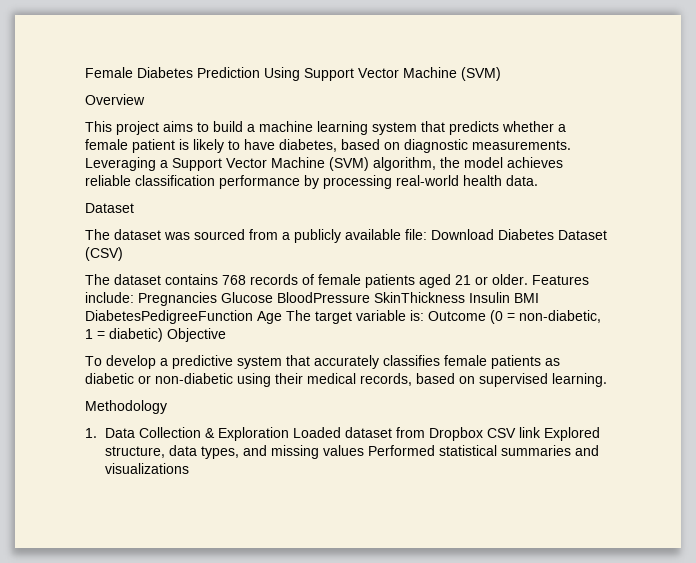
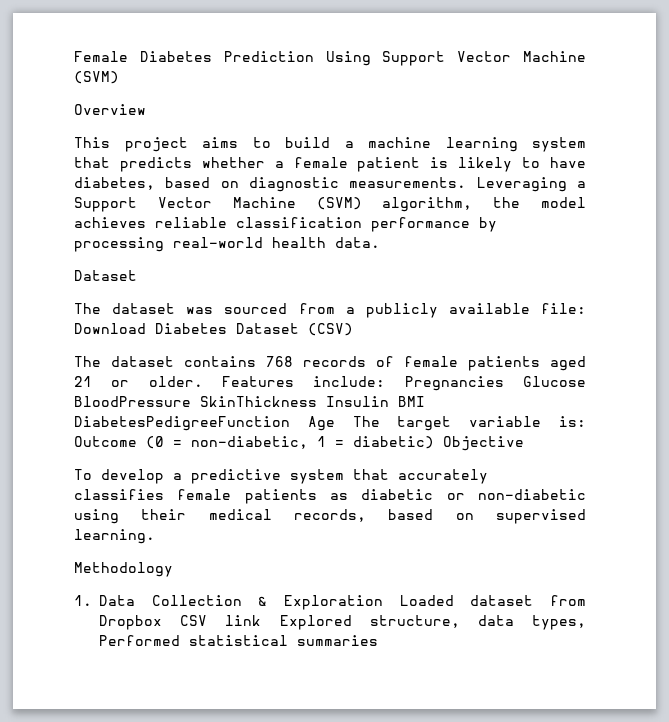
- 1. Data Collection & Exploration Loaded dataset from Dropbox CSV link Explored structure, data types, and missing values Performed statistical summaries and visualizations
+ 1. Data Collection & Exploration Loaded dataset from Dropbox CSV link Explored structure, data types, Performed statistical summaries

